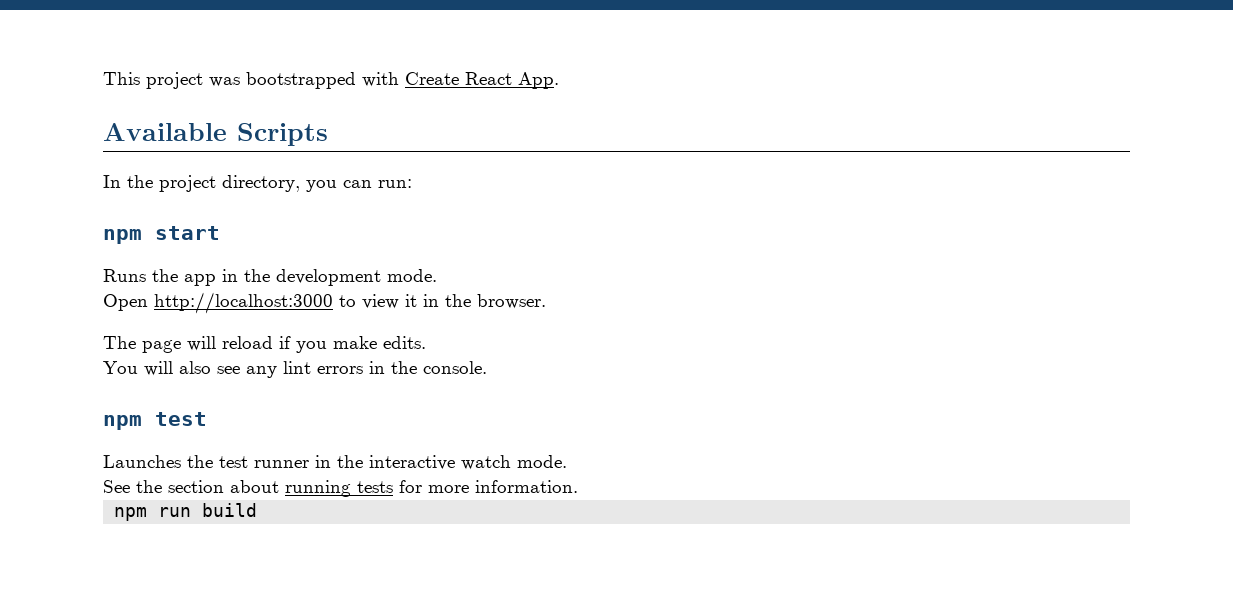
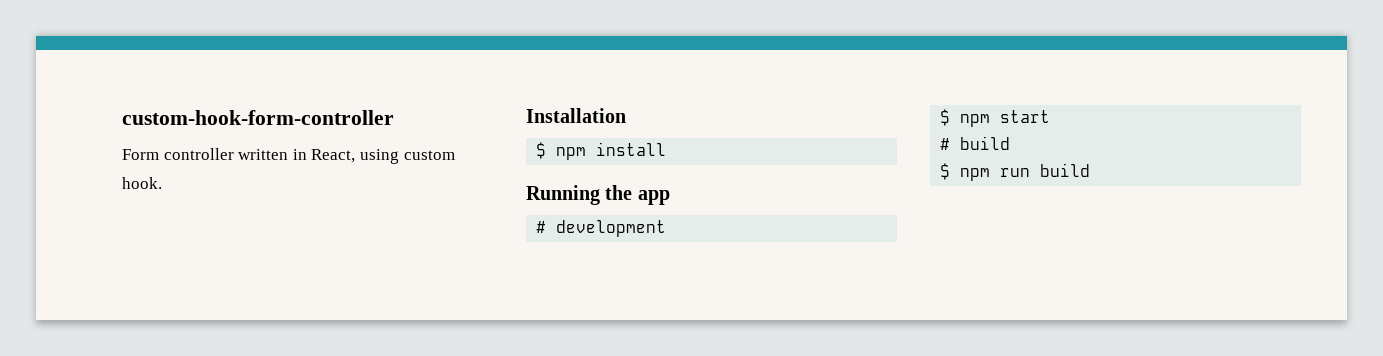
- This project was bootstrapped with Create React App.
- Available Scripts
- In the project directory, you can run:
- npm start
- Runs the app in the development mode.
- Open http://localhost:3000 to view it in the browser.
- The page will reload if you make edits.
- You will also see any lint errors in the console.
- npm test
- Launches the test runner in the interactive watch mode.
- See the section about running tests for more information.
- npm run build
+ custom-hook-form-controller
+ Form controller written in React, using custom hook.
+ Installation
+ $ npm install
+ Running the app
+ # development
+ $ npm start
+ # build
+ $ npm run build

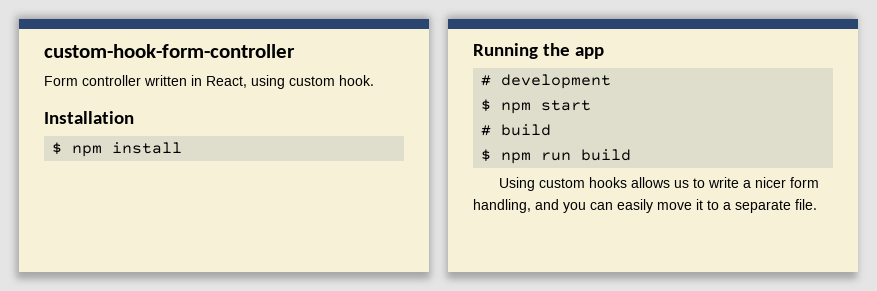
+ Using custom hooks allows us to write a nicer form handling, and you can easily move it to a separate file.

